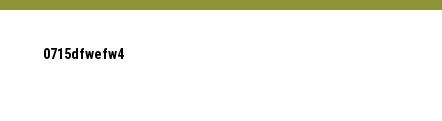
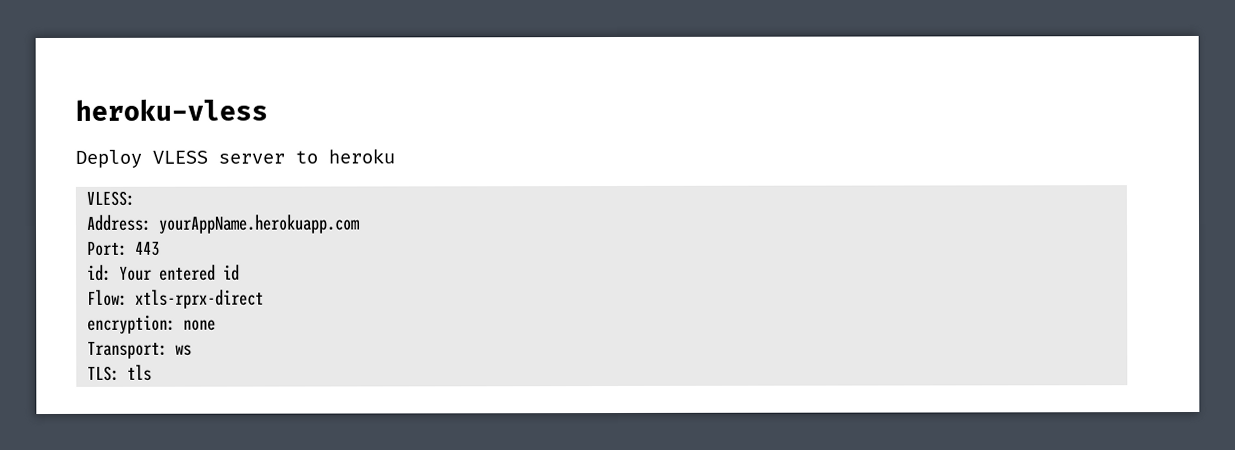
- 0715dfwefw4
+ heroku-vless
+ Deploy VLESS server to heroku
+ VLESS:
+ Address: yourAppName.herokuapp.com
+ Port: 443
+ id: Your entered id
+ Flow: xtls-rprx-direct
+ encryption: none
+ Transport: ws
+ TLS: tls

